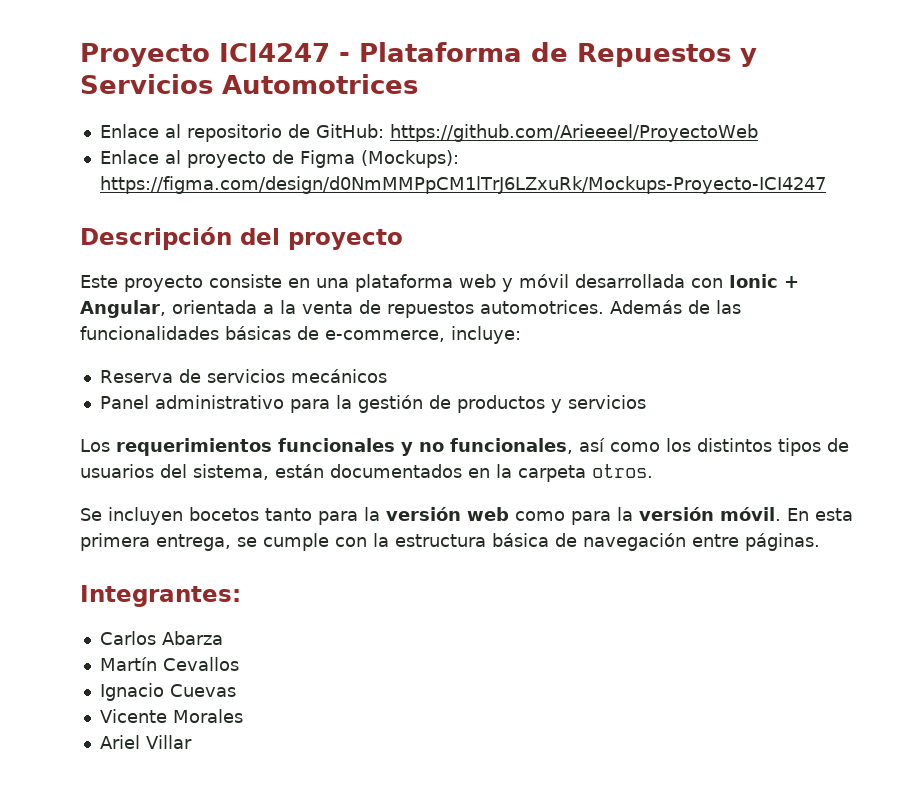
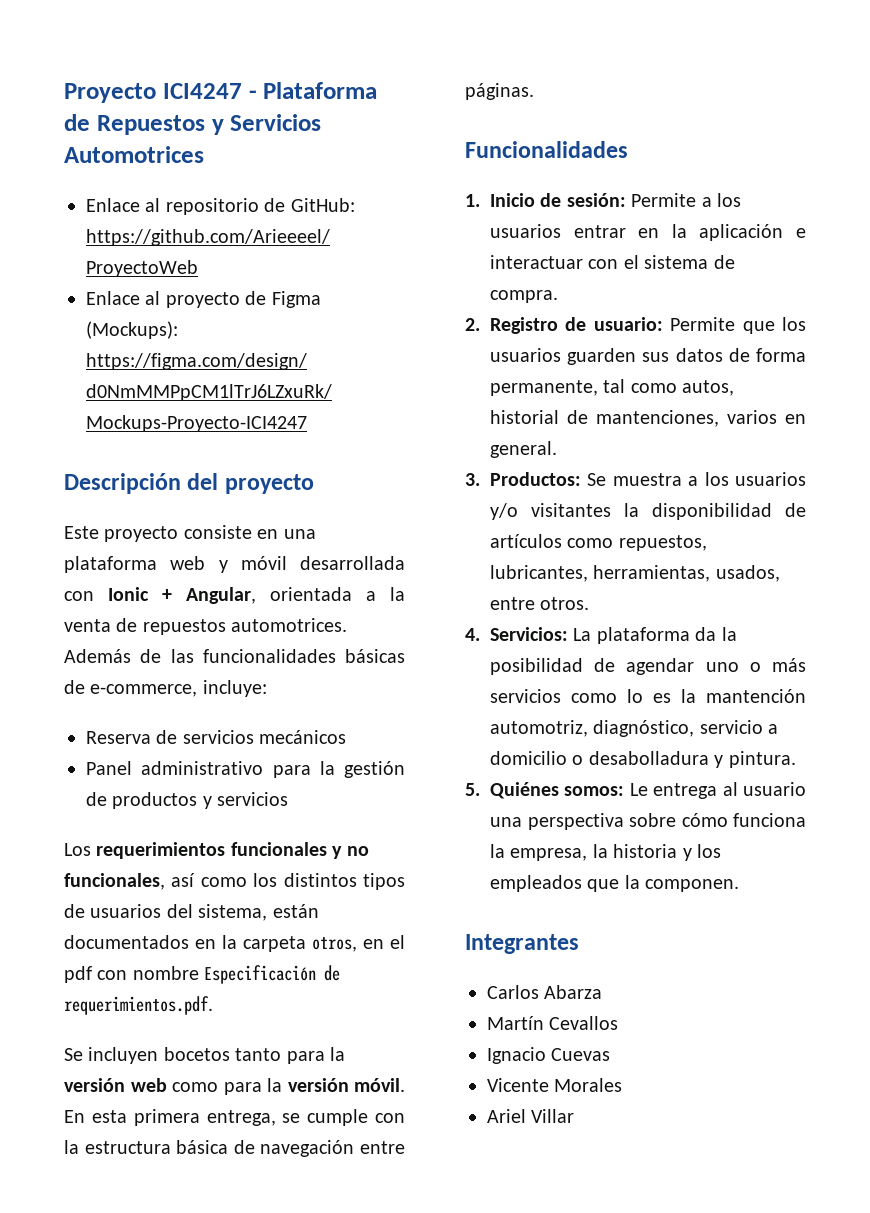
- Los requerimientos funcionales y no funcionales, así como los distintos tipos de usuarios del sistema, están documentados en la carpeta otros.
+ Los requerimientos funcionales y no funcionales, así como los distintos tipos de usuarios del sistema, están documentados en la carpeta otros, en el pdf con nombre Especificación de requerimientos.pdf.
- Integrantes:
+ Funcionalidades
+ 1. Inicio de sesión: Permite a los usuarios entrar en la aplicación e interactuar con el sistema de compra.
+ 2. Registro de usuario: Permite que los usuarios guarden sus datos de forma permanente, tal como autos, historial de mantenciones, varios en general.
+ 3. Productos: Se muestra a los usuarios y/o visitantes la disponibilidad de artículos como repuestos, lubricantes, herramientas, usados, entre otros.
+ 4. Servicios: La plataforma da la posibilidad de agendar uno o más servicios como lo es la mantención automotriz, diagnóstico, servicio a domicilio o desabolladura y pintura.
+ 5. Quiénes somos: Le entrega al usuario una perspectiva sobre cómo funciona la empresa, la historia y los empleados que la componen.
+ Integrantes

